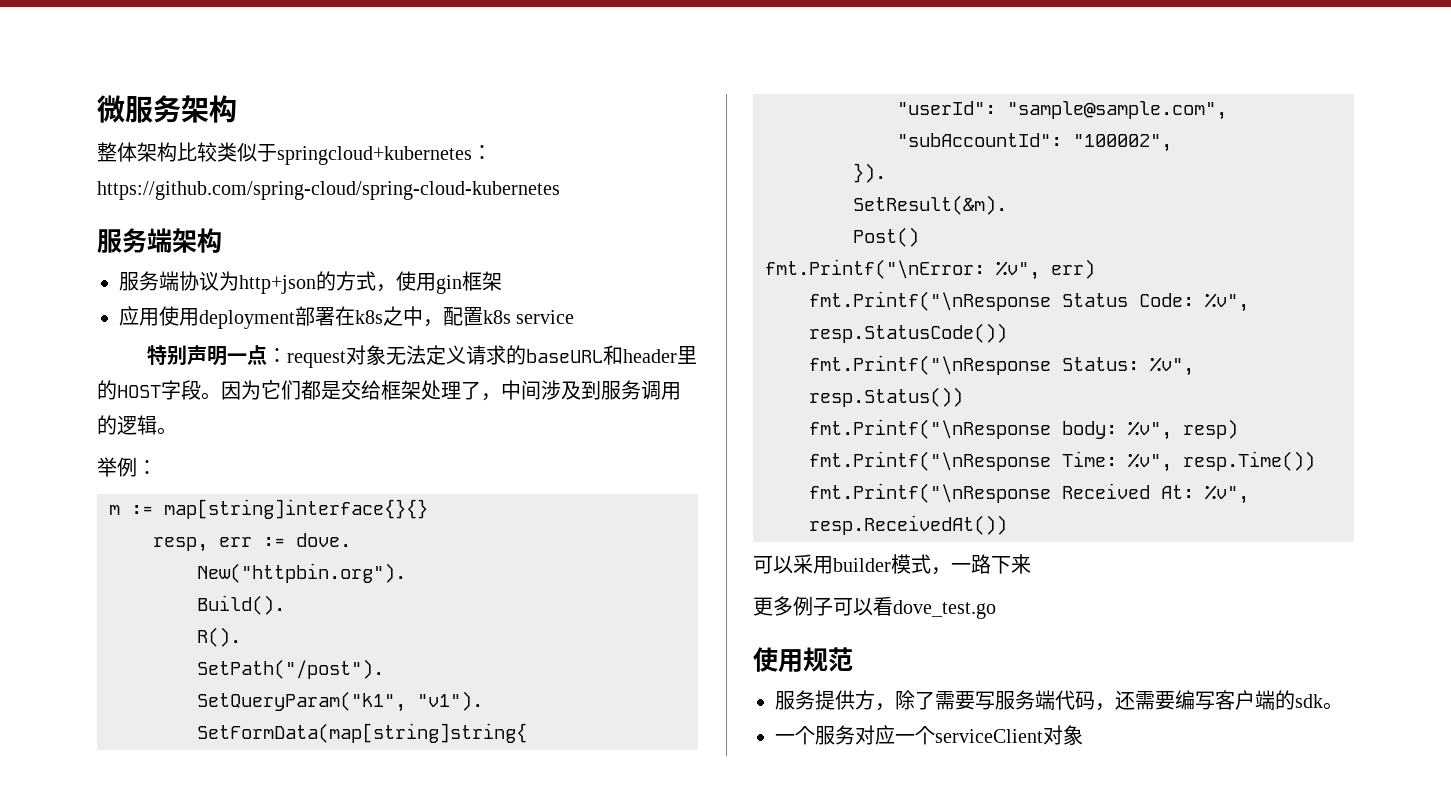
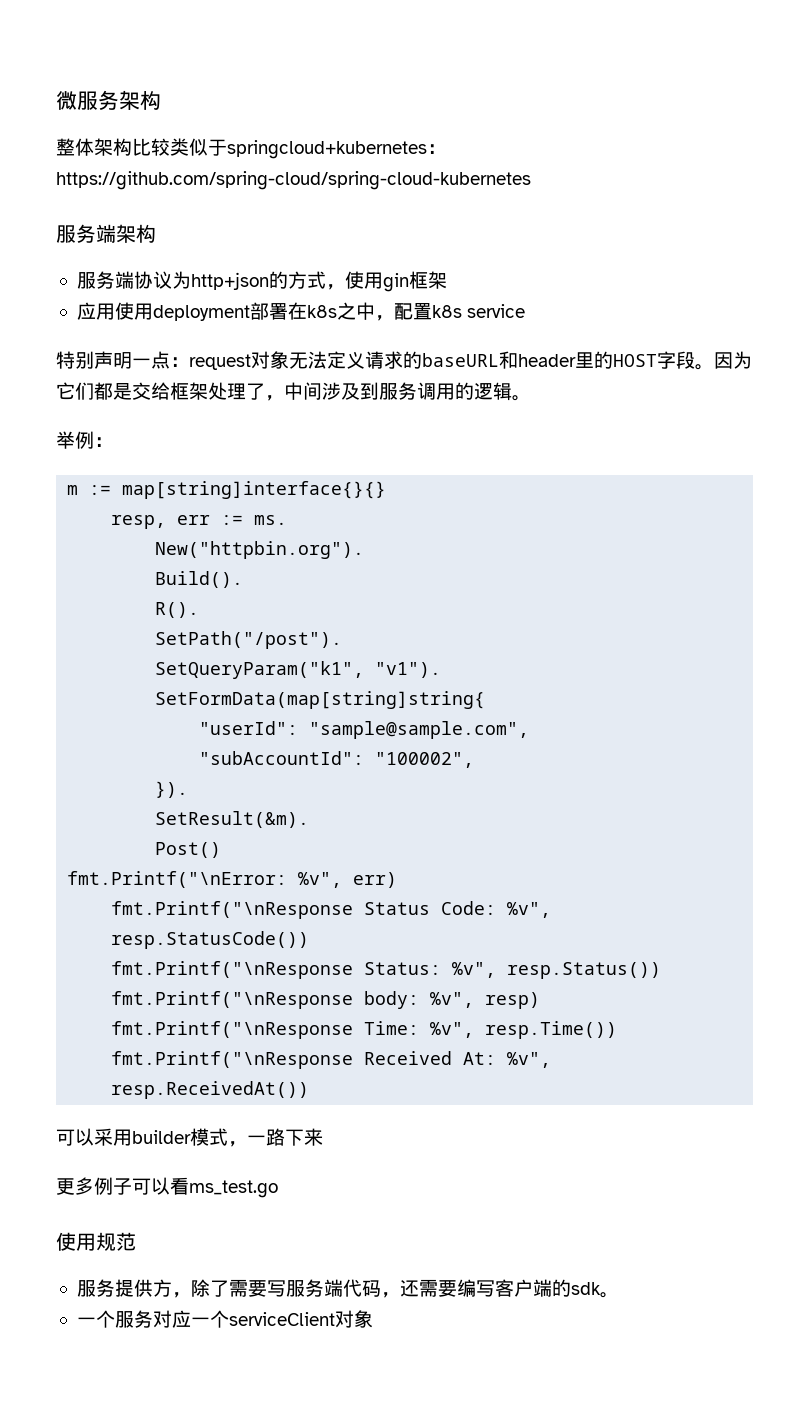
- resp, err := dove.
+ resp, err := ms.
- 更多例子可以看dove_test.go
+ 更多例子可以看ms_test.go

